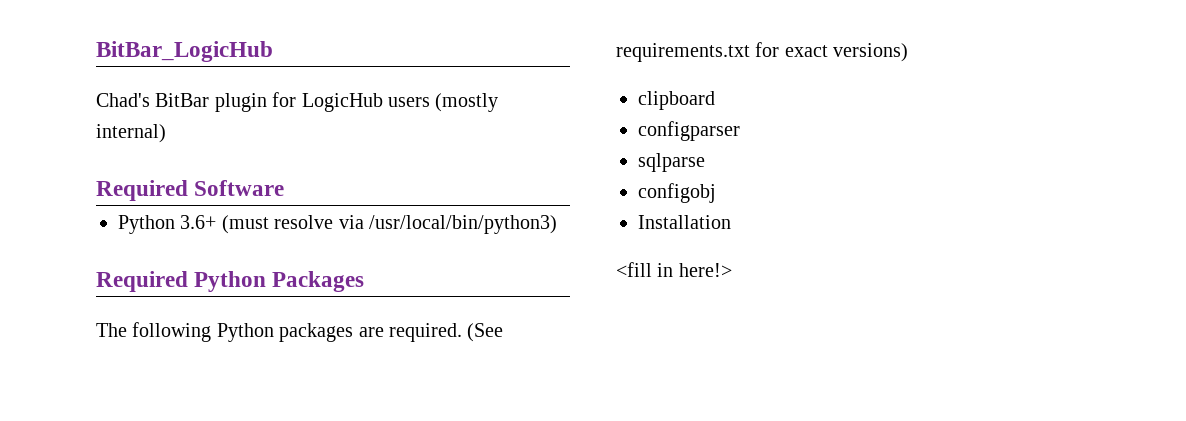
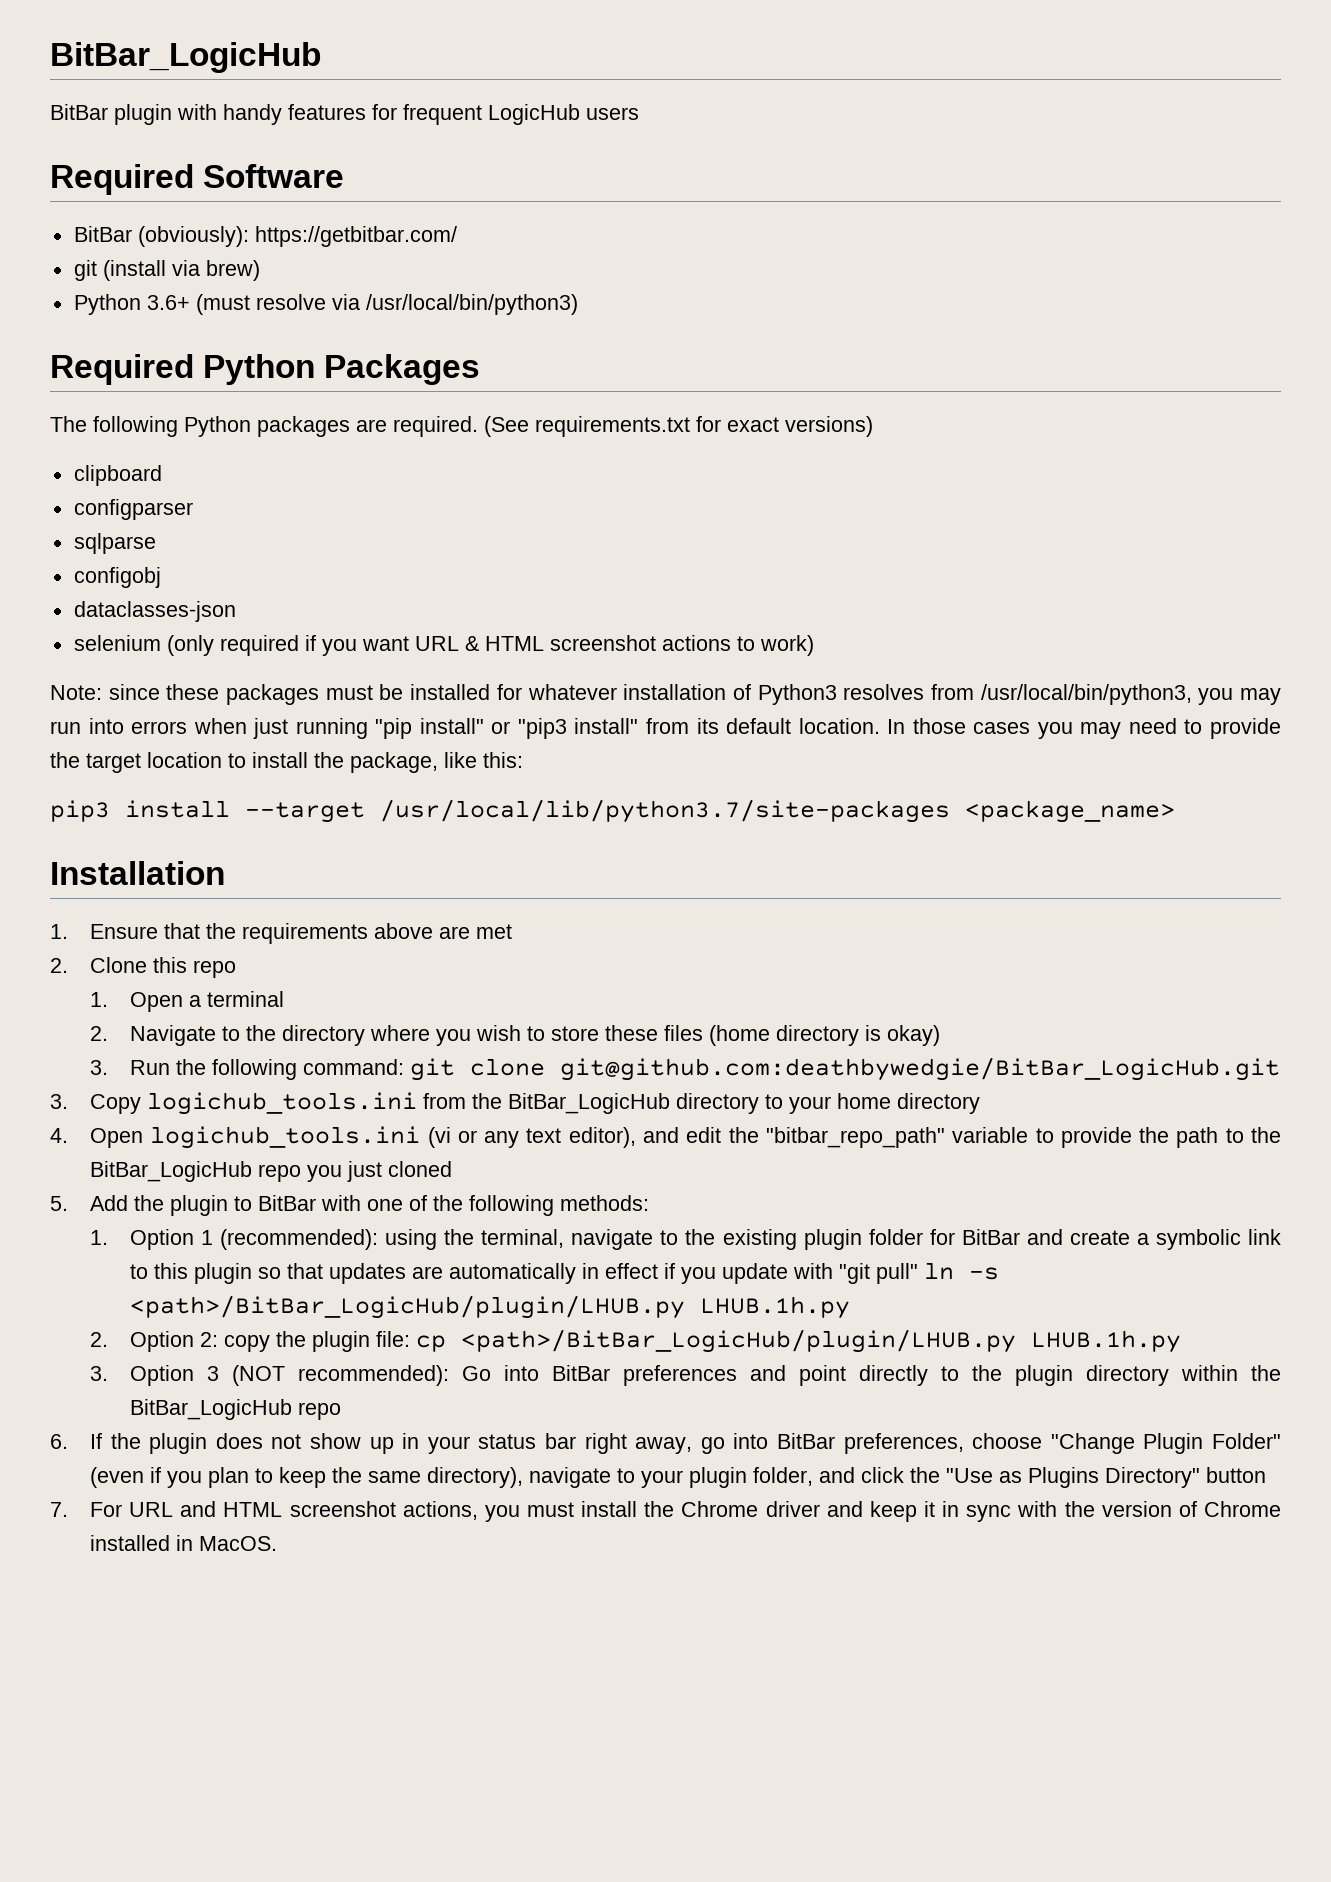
- Chad's BitBar plugin for LogicHub users (mostly internal)
+ BitBar plugin with handy features for frequent LogicHub users
+ BitBar (obviously): https://getbitbar.com/
+ git (install via brew)
+ dataclasses-json
+ selenium (only required if you want URL & HTML screenshot actions to work)
+ Note: since these packages must be installed for whatever installation of Python3 resolves from /usr/local/bin/python3, you may run into errors when just running "pip install" or "pip3 install" from its default location. In those cases you may need to provide the target location to install the package, like this:
+ pip3 install --target /usr/local/lib/python3.7/site-packages <package_name>
  Installation
- <fill in here!>
+ 1. Ensure that the requirements above are met
+ 2. Clone this repo
+ 1. Open a terminal
+ 2. Navigate to the directory where you wish to store these files (home directory is okay)
+ 3. Run the following command: git clone git@github.com:deathbywedgie/BitBar_LogicHub.git
+ 3. Copy logichub_tools.ini from the BitBar_LogicHub directory to your home directory
+ 4. Open logichub_tools.ini (vi or any text editor), and edit the "bitbar_repo_path" variable to provide the path to the BitBar_LogicHub repo you just cloned
+ 5. Add the plugin to BitBar with one of the following methods:
+ 1. Option 1 (recommended): using the terminal, navigate to the existing plugin folder for BitBar and create a symbolic link to this plugin so that updates are automatically in effect if you update with "git pull" ln -s <path>/BitBar_LogicHub/plugin/LHUB.py LHUB.1h.py
+ 2. Option 2: copy the plugin file: cp <path>/BitBar_LogicHub/plugin/LHUB.py LHUB.1h.py
+ 3. Option 3 (NOT recommended): Go into BitBar preferences and point directly to the plugin directory within the BitBar_LogicHub repo
+ 6. If the plugin does not show up in your status bar right away, go into BitBar preferences, choose "Change Plugin Folder" (even if you plan to keep the same directory), navigate to your plugin folder, and click the "Use as Plugins Directory" button
+ 7. For URL and HTML screenshot actions, you must install the Chrome driver and keep it in sync with the version of Chrome installed in MacOS.

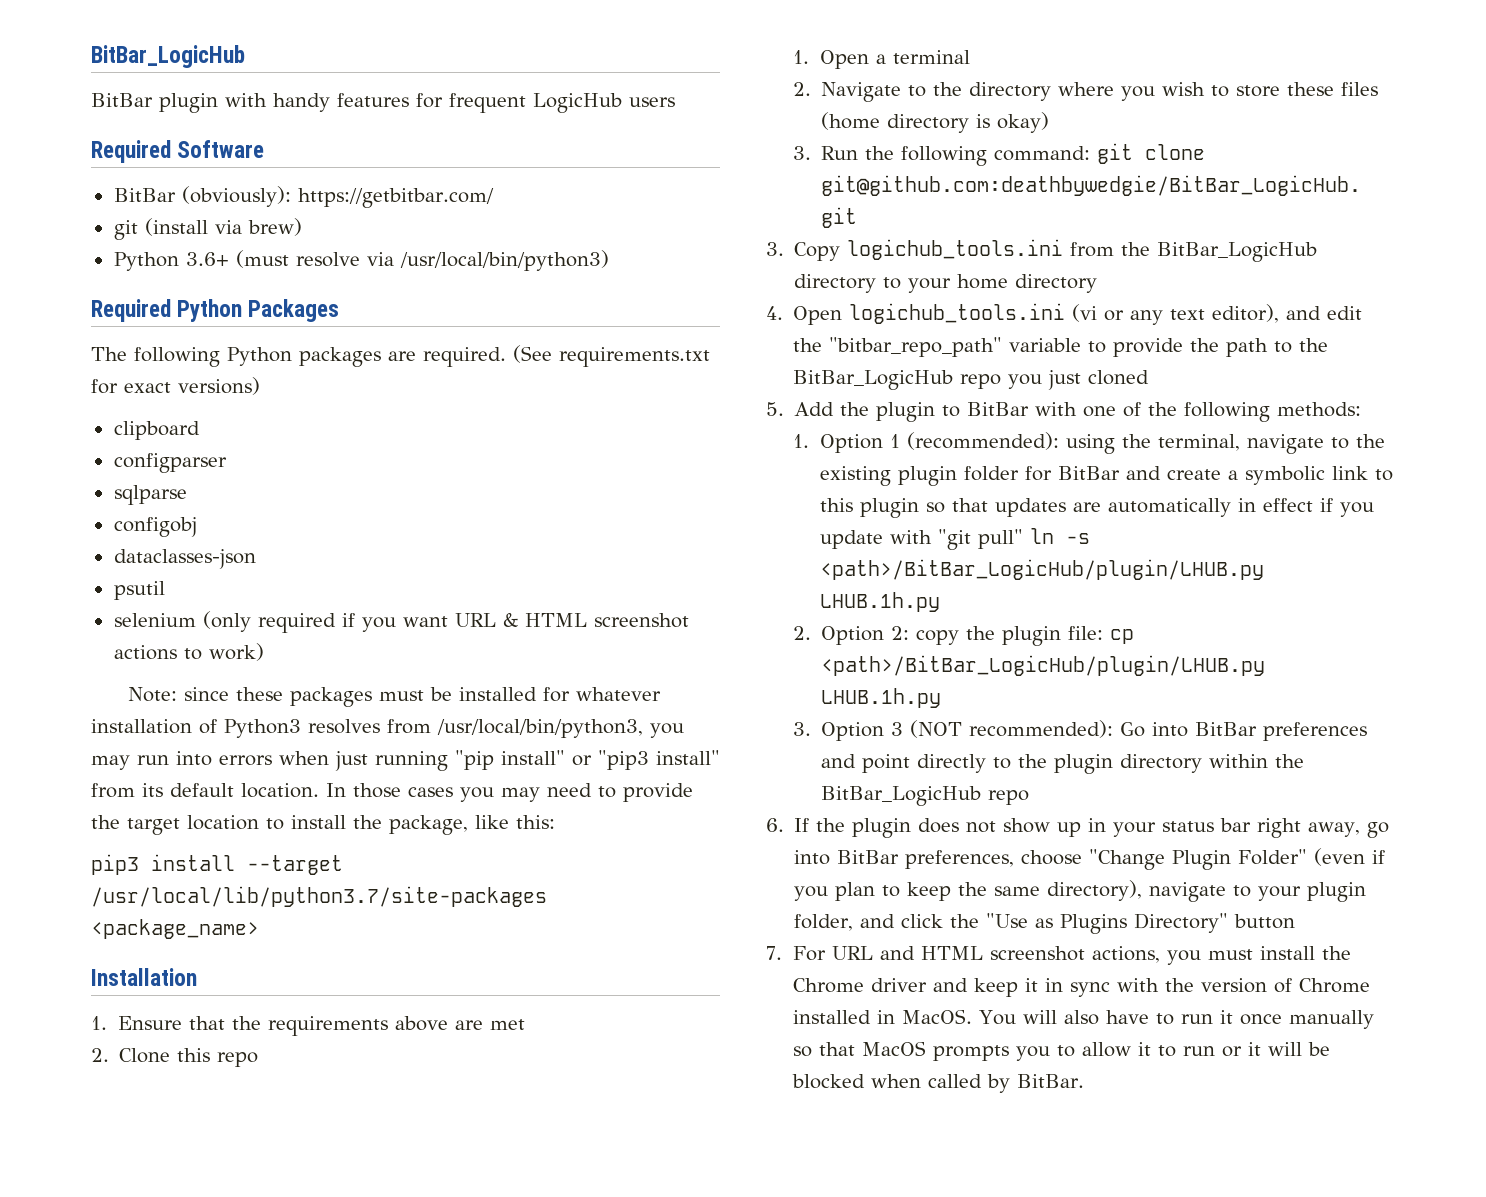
+ psutil
+ You will also have to run it once manually so that MacOS prompts you to allow it to run or it will be blocked when called by BitBar.

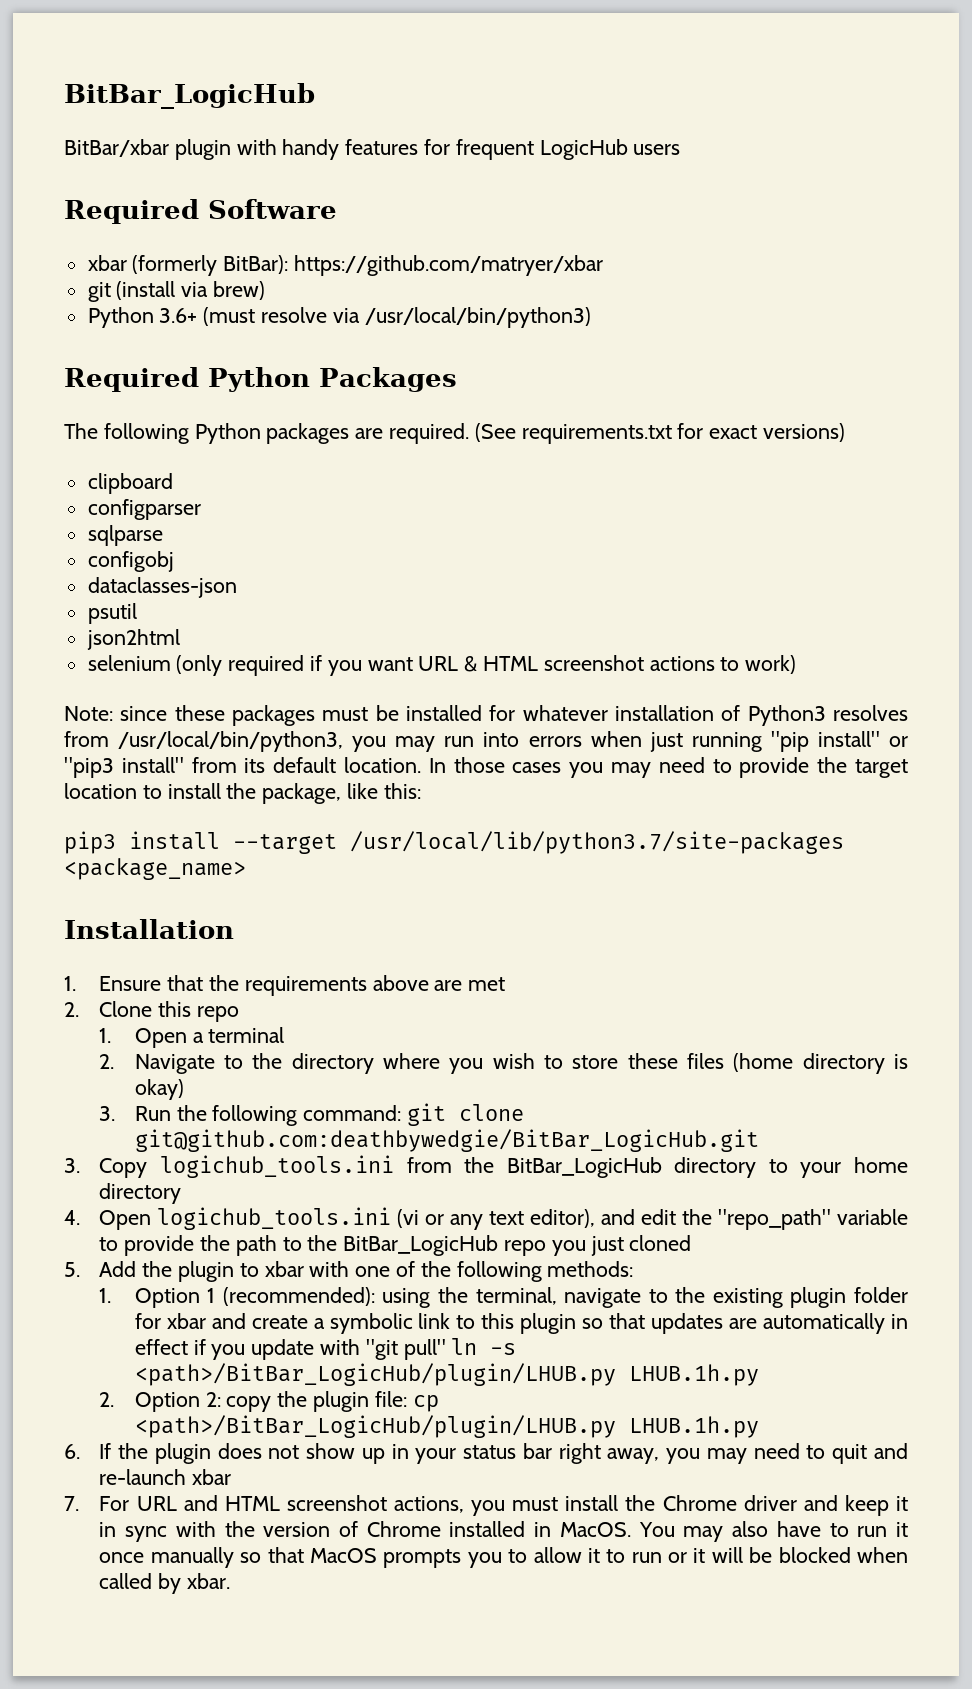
- BitBar plugin with handy features for frequent LogicHub users
+ BitBar/xbar plugin with handy features for frequent LogicHub users
- BitBar (obviously): https://getbitbar.com/
+ xbar (formerly BitBar): https://github.com/matryer/xbar
+ json2html
- 4. Open logichub_tools.ini (vi or any text editor), and edit the "bitbar_repo_path" variable to provide the path to the BitBar_LogicHub repo you just cloned
+ 4. Open logichub_tools.ini (vi or any text editor), and edit the "repo_path" variable to provide the path to the BitBar_LogicHub repo you just cloned
- 5. Add the plugin to BitBar with one of the following methods:
+ 5. Add the plugin to xbar with one of the following methods:
- 1. Option 1 (recommended): using the terminal, navigate to the existing plugin folder for BitBar and create a symbolic link to this plugin so that updates are automatically in effect if you update with "git pull" ln -s <path>/BitBar_LogicHub/plugin/LHUB.py LHUB.1h.py
+ 1. Option 1 (recommended): using the terminal, navigate to the existing plugin folder for xbar and create a symbolic link to this plugin so that updates are automatically in effect if you update with "git pull" ln -s <path>/BitBar_LogicHub/plugin/LHUB.py LHUB.1h.py
- 3. Option 3 (NOT recommended): Go into BitBar preferences and point directly to the plugin directory within the BitBar_LogicHub repo
- 6. If the plugin does not show up in your status bar right away, go into BitBar preferences, choose "Change Plugin Folder" (even if you plan to keep the same directory), navigate to your plugin folder, and click the "Use as Plugins Directory" button
+ 6. If the plugin does not show up in your status bar right away, you may need to quit and re-launch xbar
- You will also have to run it once manually so that MacOS prompts you to allow it to run or it will be blocked when called by BitBar.
+ You may also have to run it once manually so that MacOS prompts you to allow it to run or it will be blocked when called by xbar.

